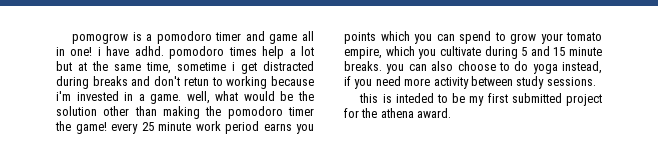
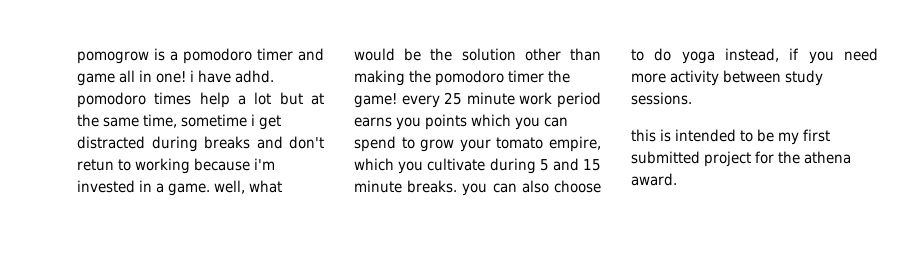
- this is inteded to be my first submitted project for the athena award.
+ this is intended to be my first submitted project for the athena award.

